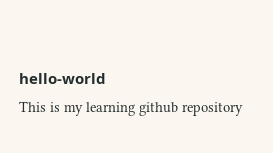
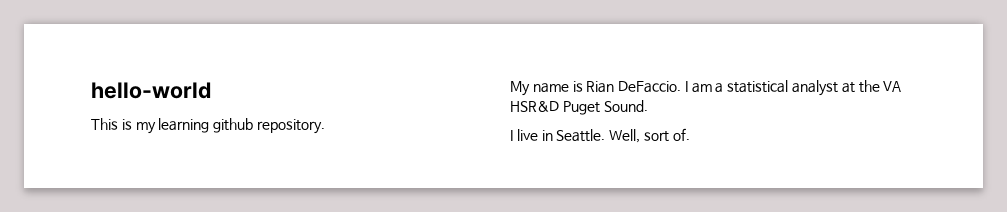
- This is my learning github repository
+ This is my learning github repository.
+ My name is Rian DeFaccio. I am a statistical analyst at the VA HSR&D Puget Sound.
+ I live in Seattle. Well, sort of.

